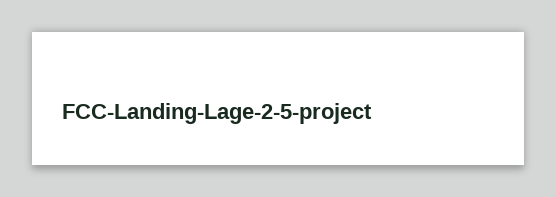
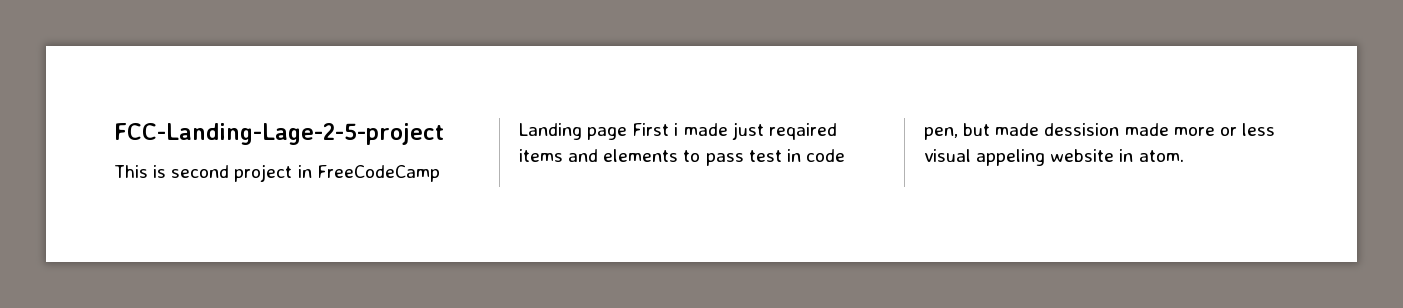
+ This is second project in FreeCodeCamp Landing page First i made just reqaired items and elements to pass test in code pen, but made dessision made more or less visual appeling website in atom.

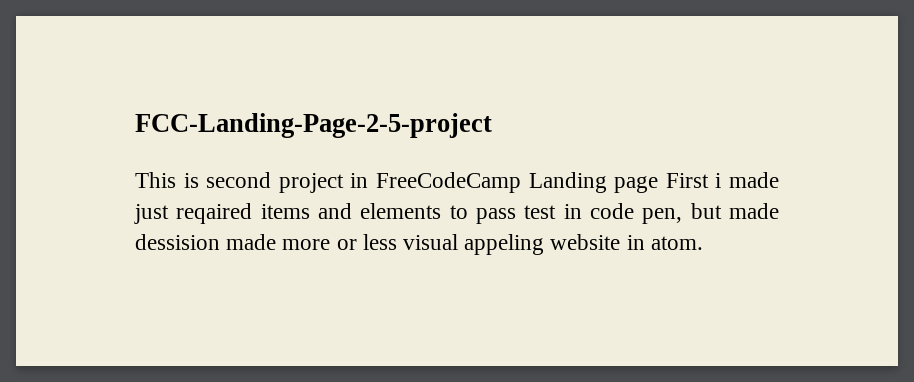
- FCC-Landing-Lage-2-5-project
+ FCC-Landing-Page-2-5-project

